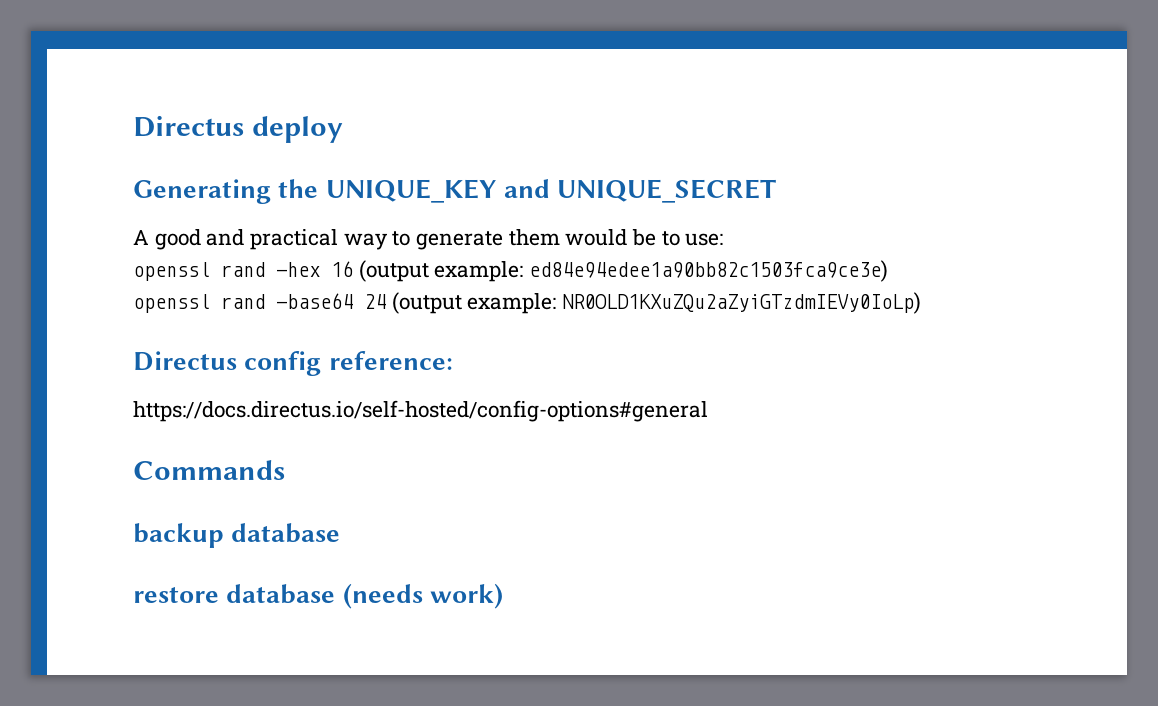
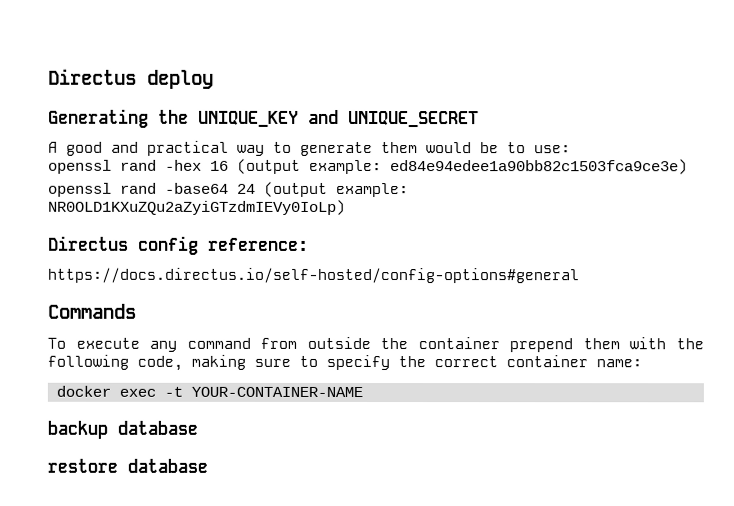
+ To execute any command from outside the container prepend them with the following code, making sure to specify the correct container name:
+ docker exec -t YOUR-CONTAINER-NAME
- restore database (needs work)
+ restore database

